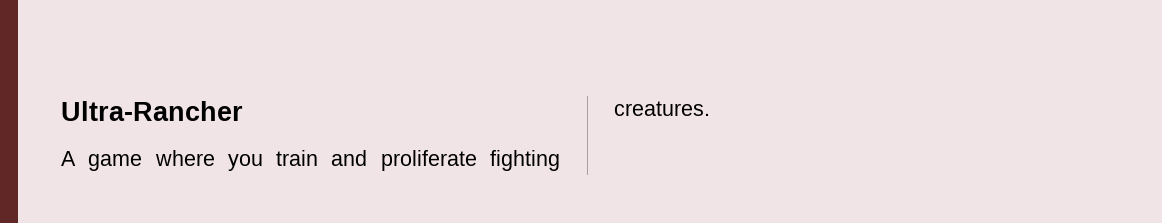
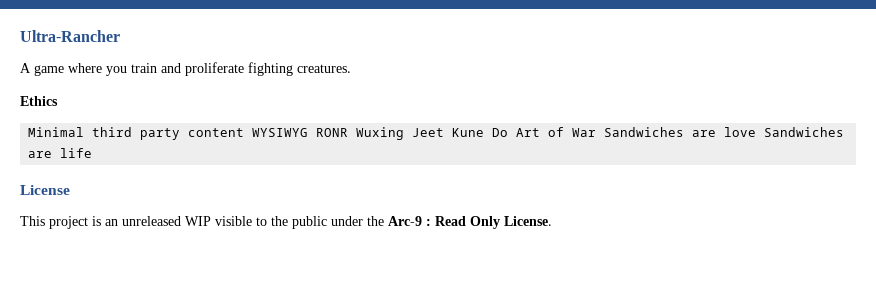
+ Ethics
+ Minimal third party content WYSIWYG RONR Wuxing Jeet Kune Do Art of War Sandwiches are love Sandwiches are life
+ License
+ This project is an unreleased WIP visible to the public under the Arc-9 : Read Only License.

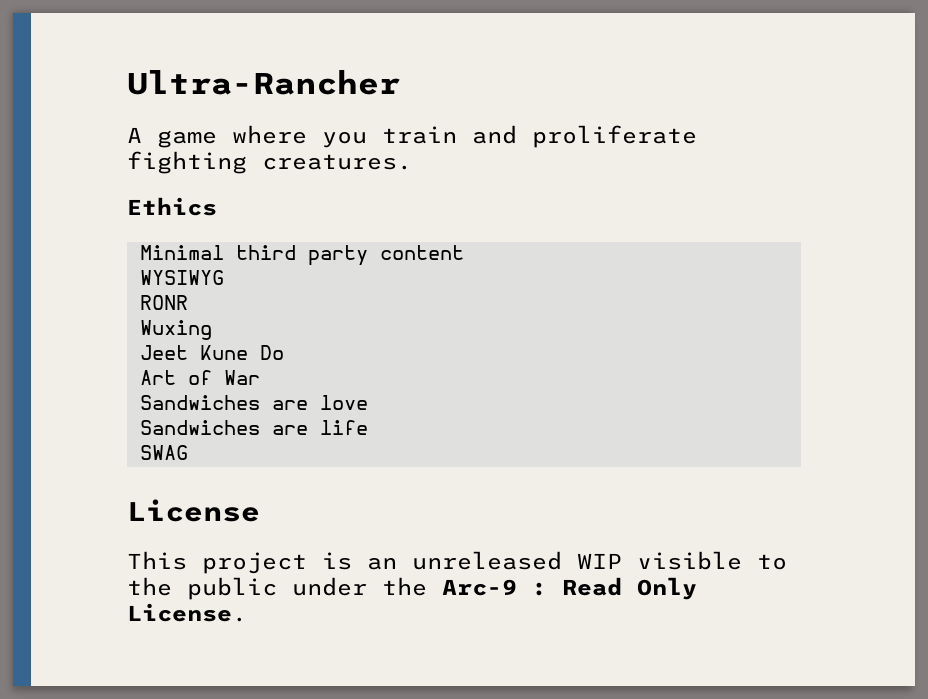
- Minimal third party content WYSIWYG RONR Wuxing Jeet Kune Do Art of War Sandwiches are love Sandwiches are life
+ Minimal third party content
+ WYSIWYG
+ RONR
+ Wuxing
+ Jeet Kune Do
+ Art of War
+ Sandwiches are love
+ Sandwiches are life
+ SWAG

